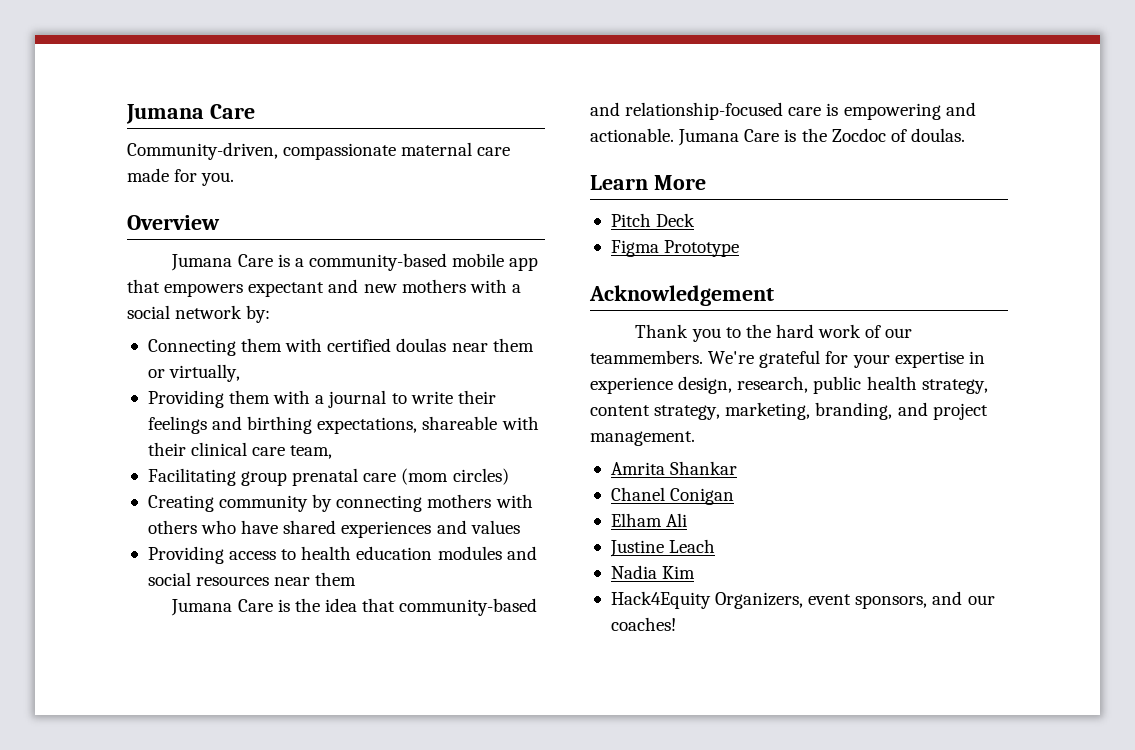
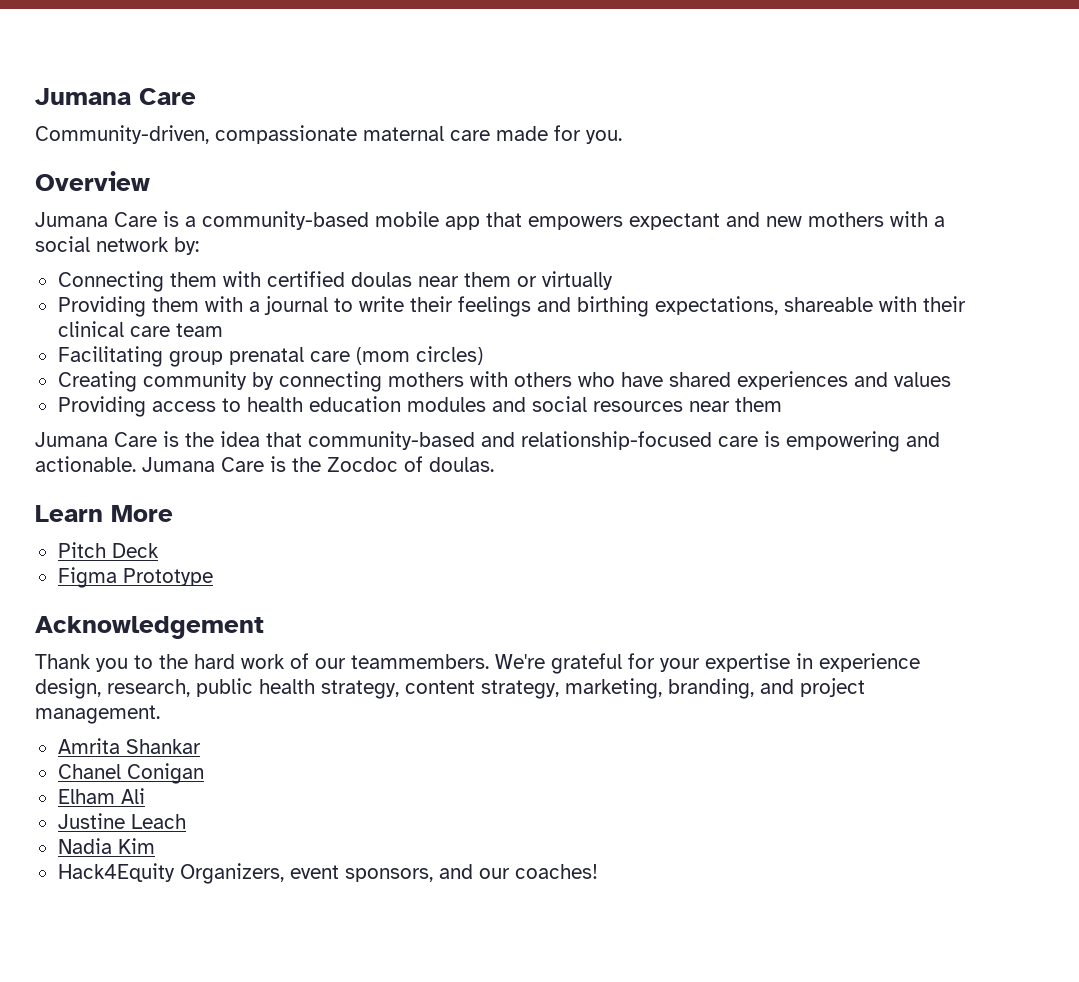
- Connecting them with certified doulas near them or virtually,
+ Connecting them with certified doulas near them or virtually
- Providing them with a journal to write their feelings and birthing expectations, shareable with their clinical care team,
+ Providing them with a journal to write their feelings and birthing expectations, shareable with their clinical care team

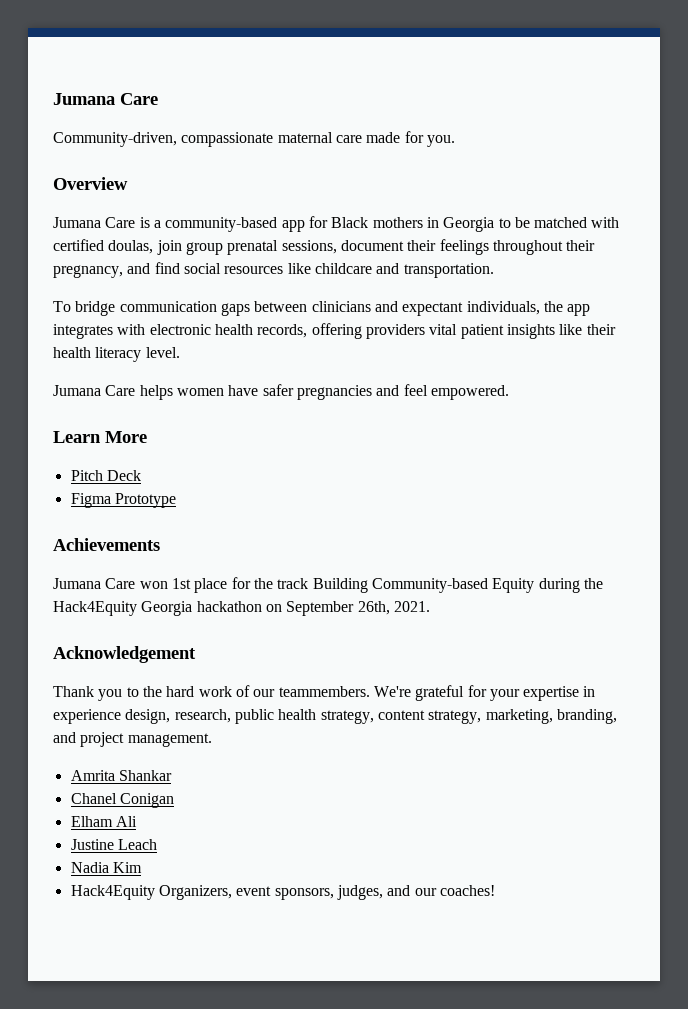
- Jumana Care is a community-based mobile app that empowers expectant and new mothers with a social network by:
- Connecting them with certified doulas near them or virtually
- Providing them with a journal to write their feelings and birthing expectations, shareable with their clinical care team
- Facilitating group prenatal care (mom circles)
- Creating community by connecting mothers with others who have shared experiences and values
- Providing access to health education modules and social resources near them
- Jumana Care is the idea that community-based and relationship-focused care is empowering and actionable. Jumana Care is the Zocdoc of doulas.
+ Jumana Care is a community-based app for Black mothers in Georgia to be matched with certified doulas, join group prenatal sessions, document their feelings throughout their pregnancy, and find social resources like childcare and transportation.
+ To bridge communication gaps between clinicians and expectant individuals, the app integrates with electronic health records, offering providers vital patient insights like their health literacy level.
+ Jumana Care helps women have safer pregnancies and feel empowered.
+ Achievements
+ Jumana Care won 1st place for the track Building Community-based Equity during the Hack4Equity Georgia hackathon on September 26th, 2021.
- Hack4Equity Organizers, event sponsors, and our coaches!
+ Hack4Equity Organizers, event sponsors, judges, and our coaches!

